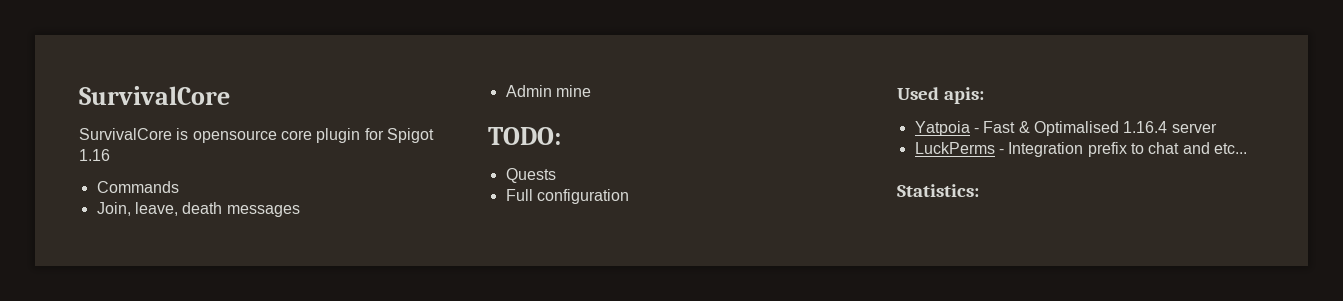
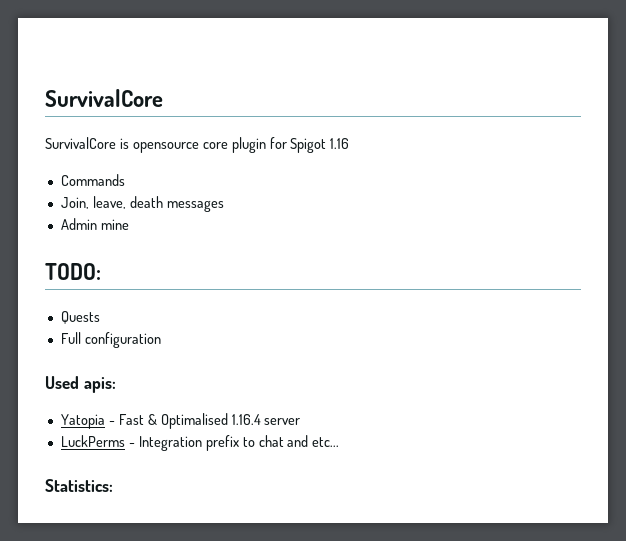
- Yatpoia - Fast & Optimalised 1.16.4 server
+ Yatopia - Fast & Optimalised 1.16.4 server

